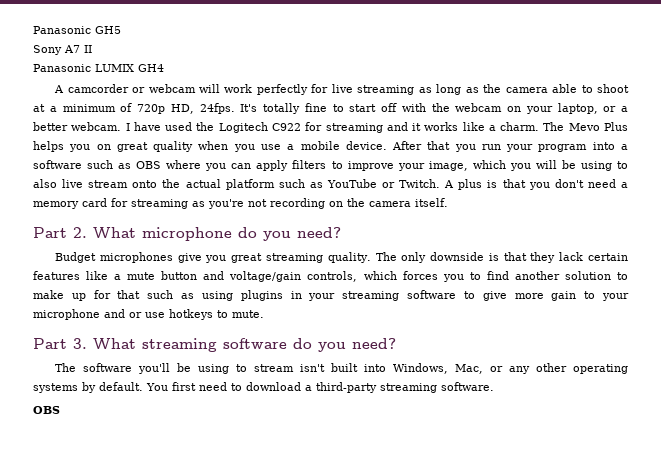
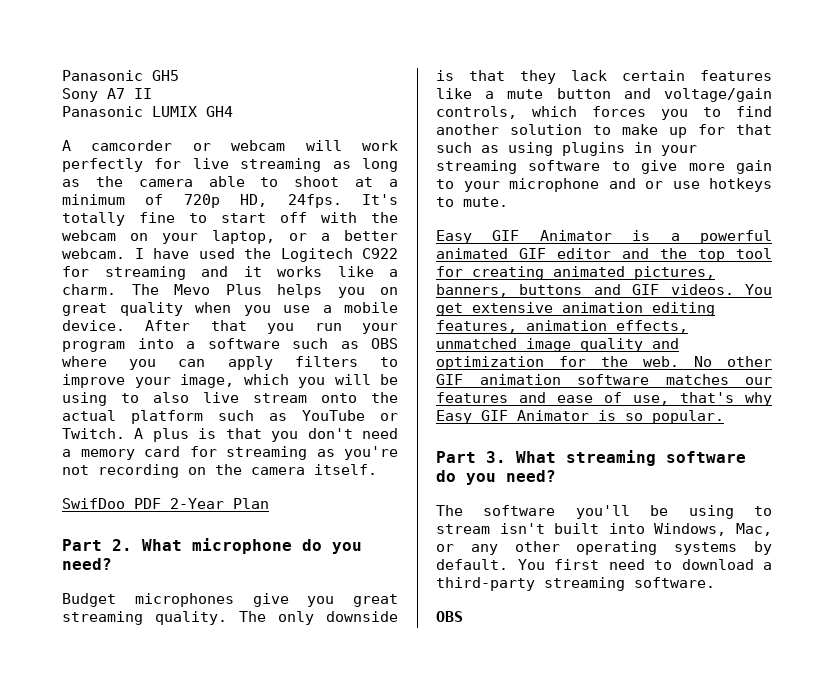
+ SwifDoo PDF 2-Year Plan
+ Easy GIF Animator is a powerful animated GIF editor and the top tool for creating animated pictures, banners, buttons and GIF videos. You get extensive animation editing features, animation effects, unmatched image quality and optimization for the web. No other GIF animation software matches our features and ease of use, that's why Easy GIF Animator is so popular.

